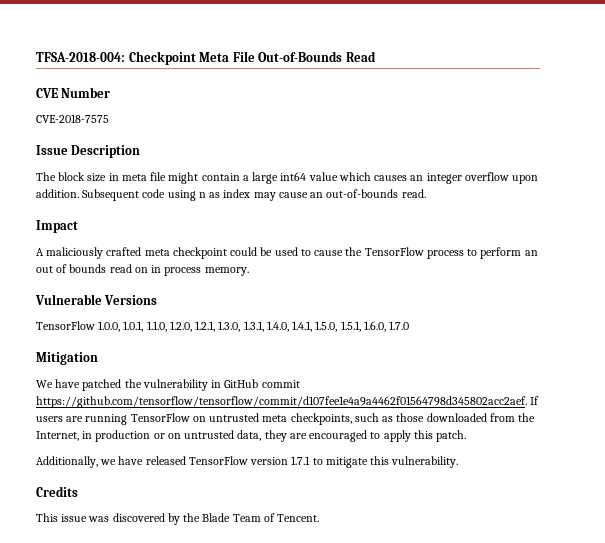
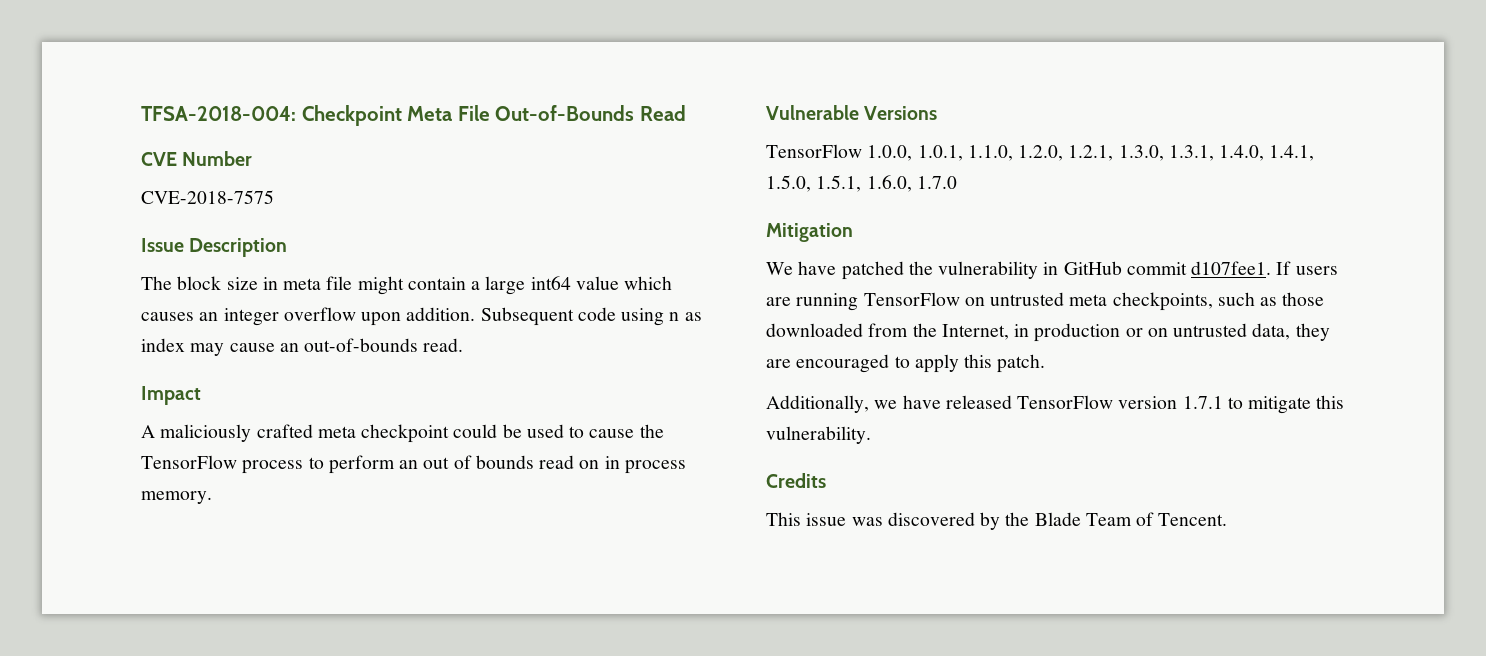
- We have patched the vulnerability in GitHub commit https://github.com/tensorflow/tensorflow/commit/d107fee1e4a9a4462f01564798d345802acc2aef. If users are running TensorFlow on untrusted meta checkpoints, such as those downloaded from the Internet, in production or on untrusted data, they are encouraged to apply this patch.
+ We have patched the vulnerability in GitHub commit d107fee1. If users are running TensorFlow on untrusted meta checkpoints, such as those downloaded from the Internet, in production or on untrusted data, they are encouraged to apply this patch.

